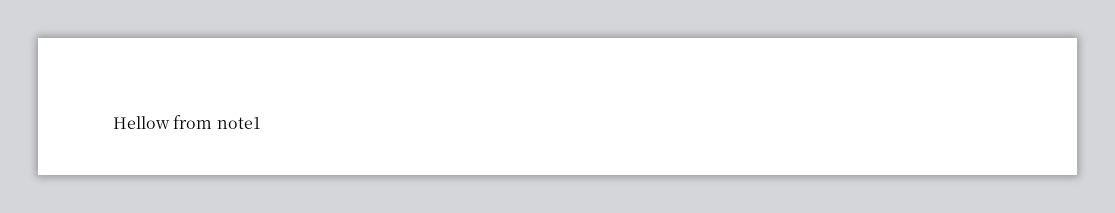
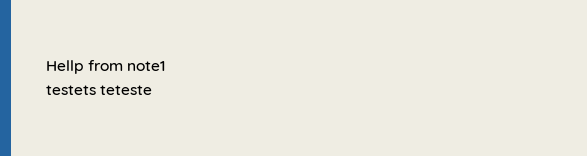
- Hellow from note1
+ Hellp from note1
+ testets teteste

